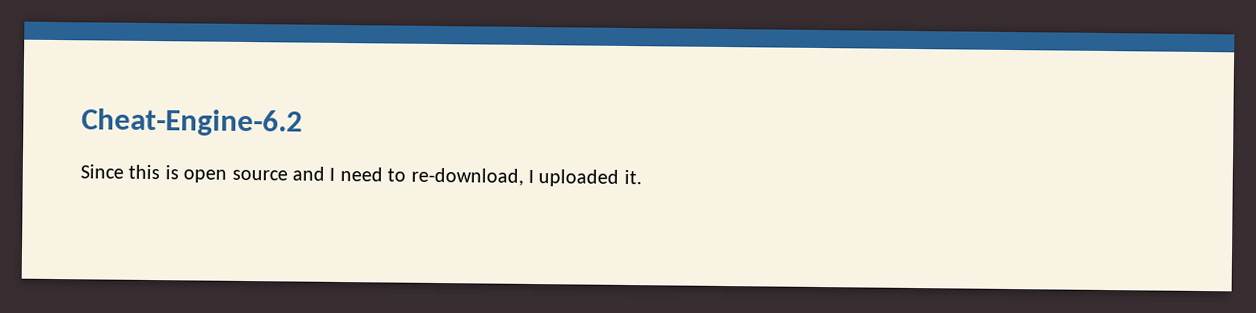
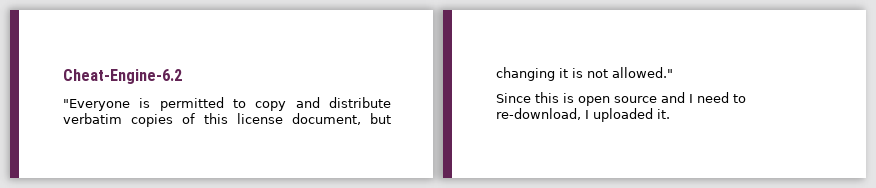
+ "Everyone is permitted to copy and distribute verbatim copies of this license document, but changing it is not allowed."

